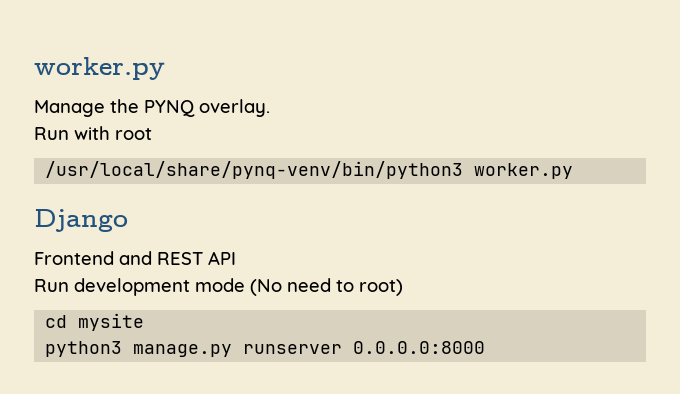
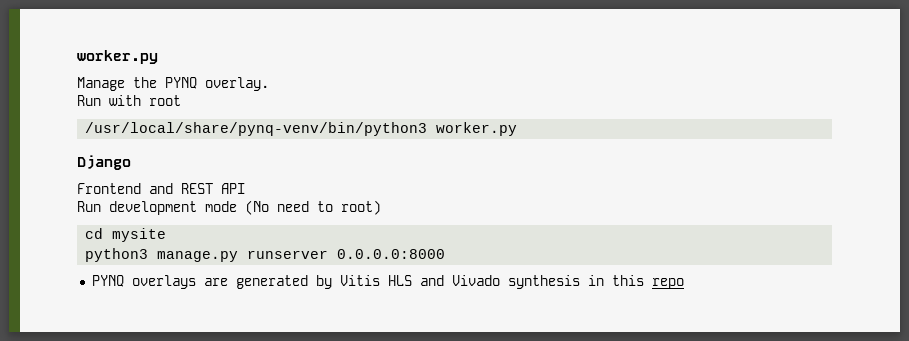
+ PYNQ overlays are generated by Vitis HLS and Vivado synthesis in this repo

